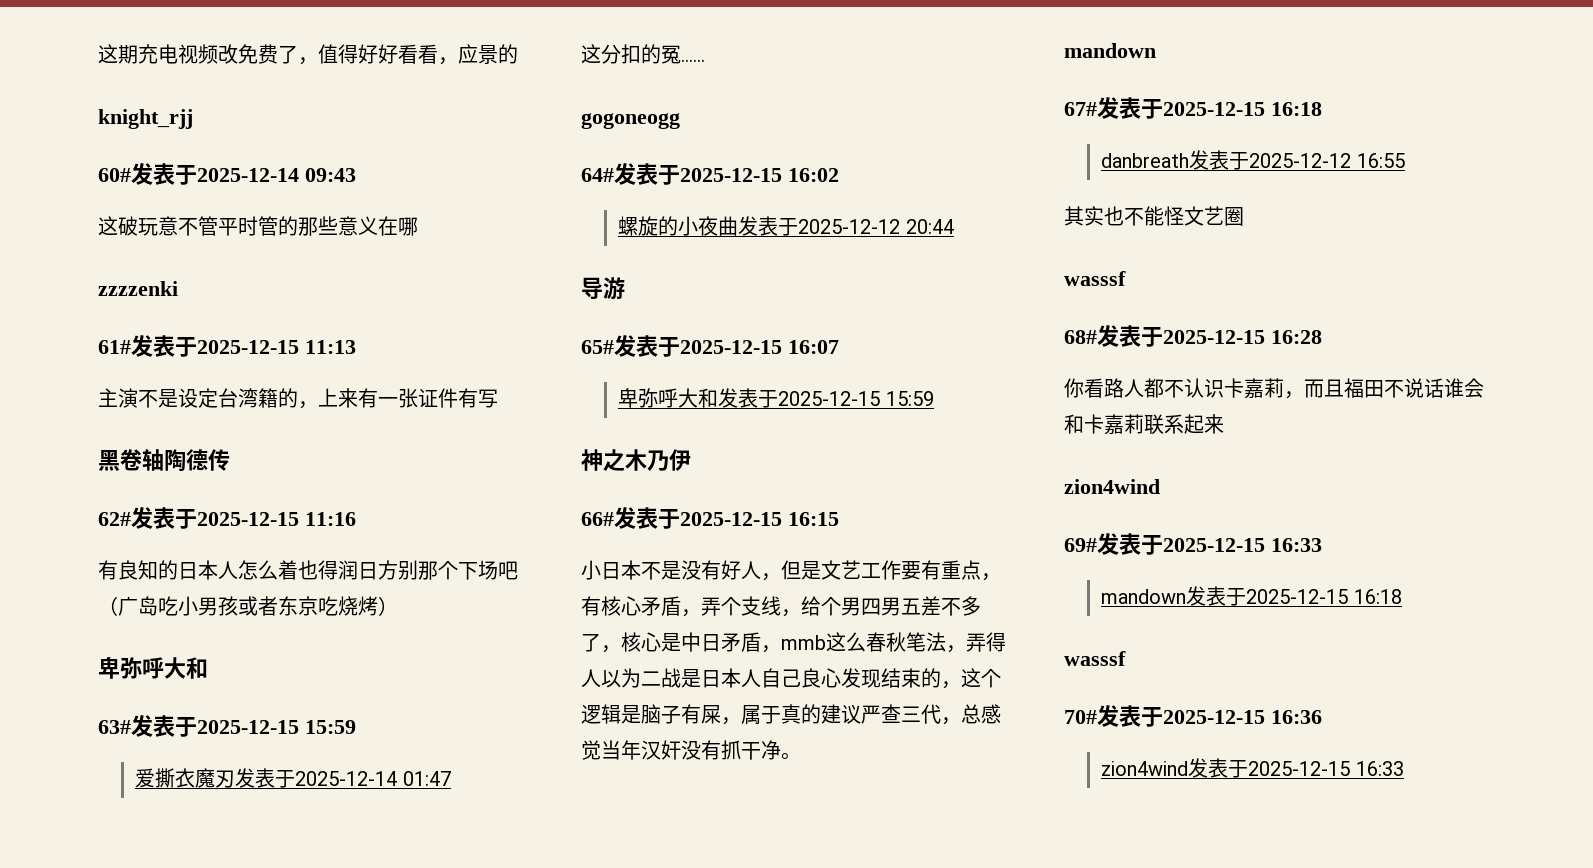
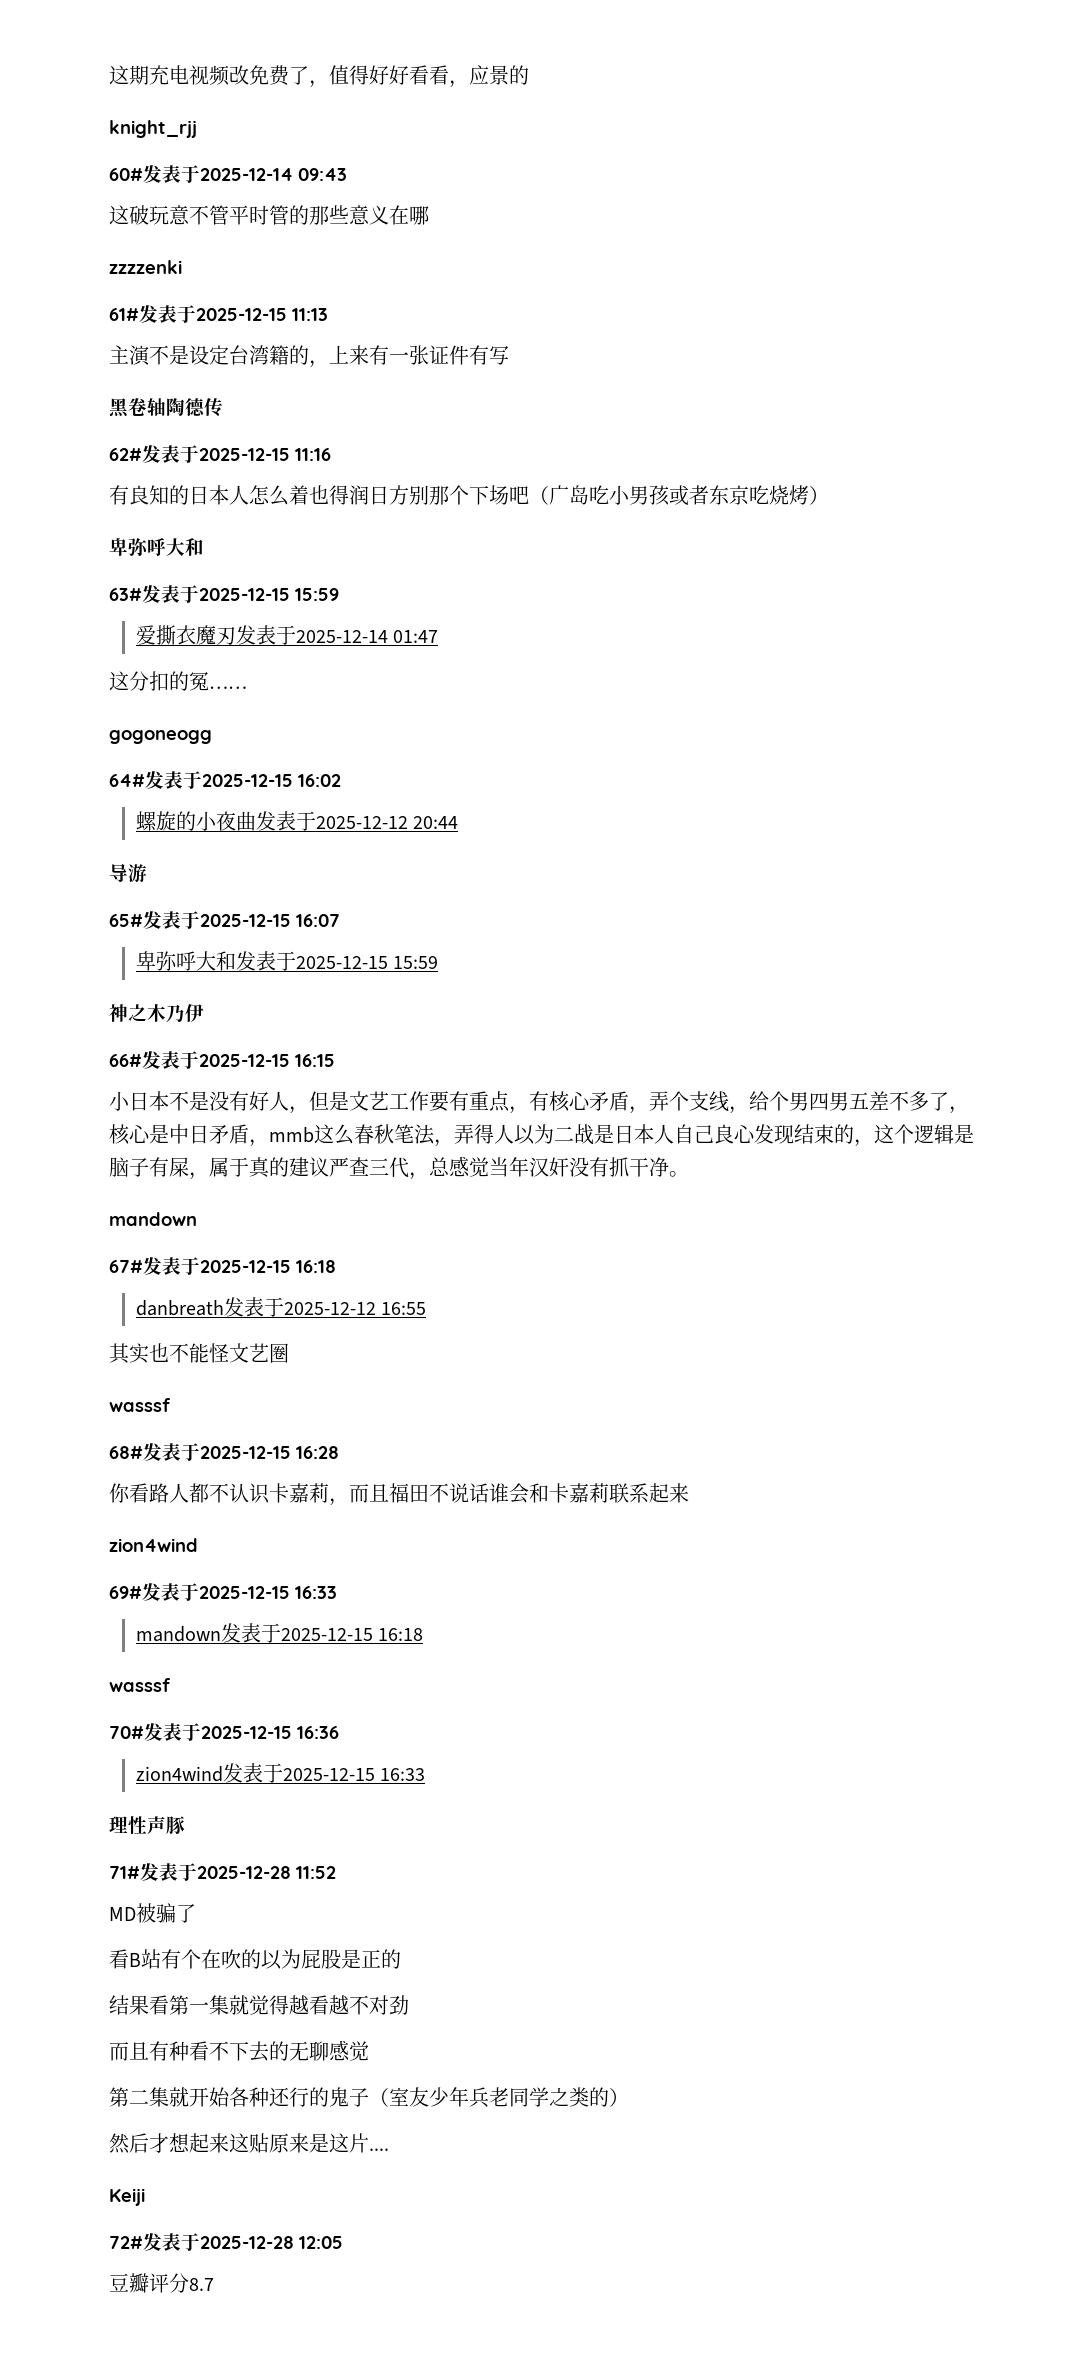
+ 理性声豚
+ 71#发表于2025-12-28 11:52
+ MD被骗了
+ 看B站有个在吹的以为屁股是正的
+ 结果看第一集就觉得越看越不对劲
+ 而且有种看不下去的无聊感觉
+ 第二集就开始各种还行的鬼子（室友少年兵老同学之类的）
+ 然后才想起来这贴原来是这片....
+ Keiji
+ 72#发表于2025-12-28 12:05
+ 豆瓣评分8.7

